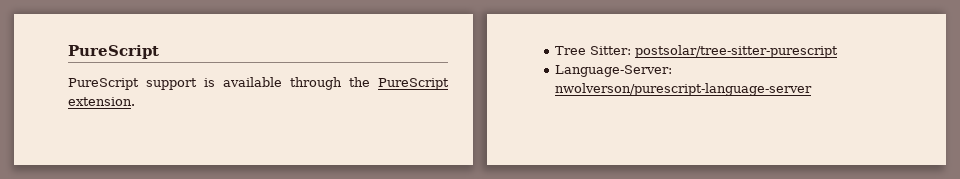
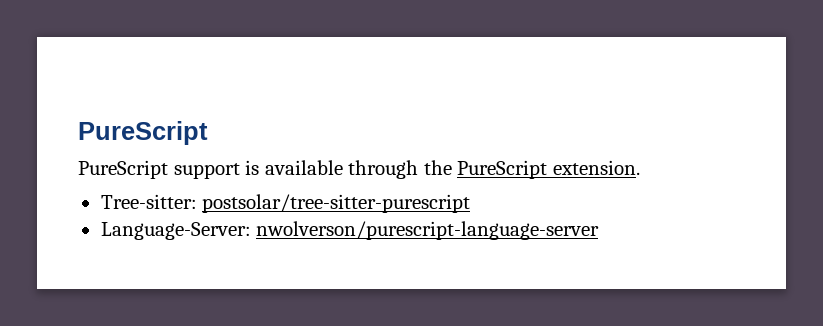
- Tree Sitter: postsolar/tree-sitter-purescript
+ Tree-sitter: postsolar/tree-sitter-purescript

